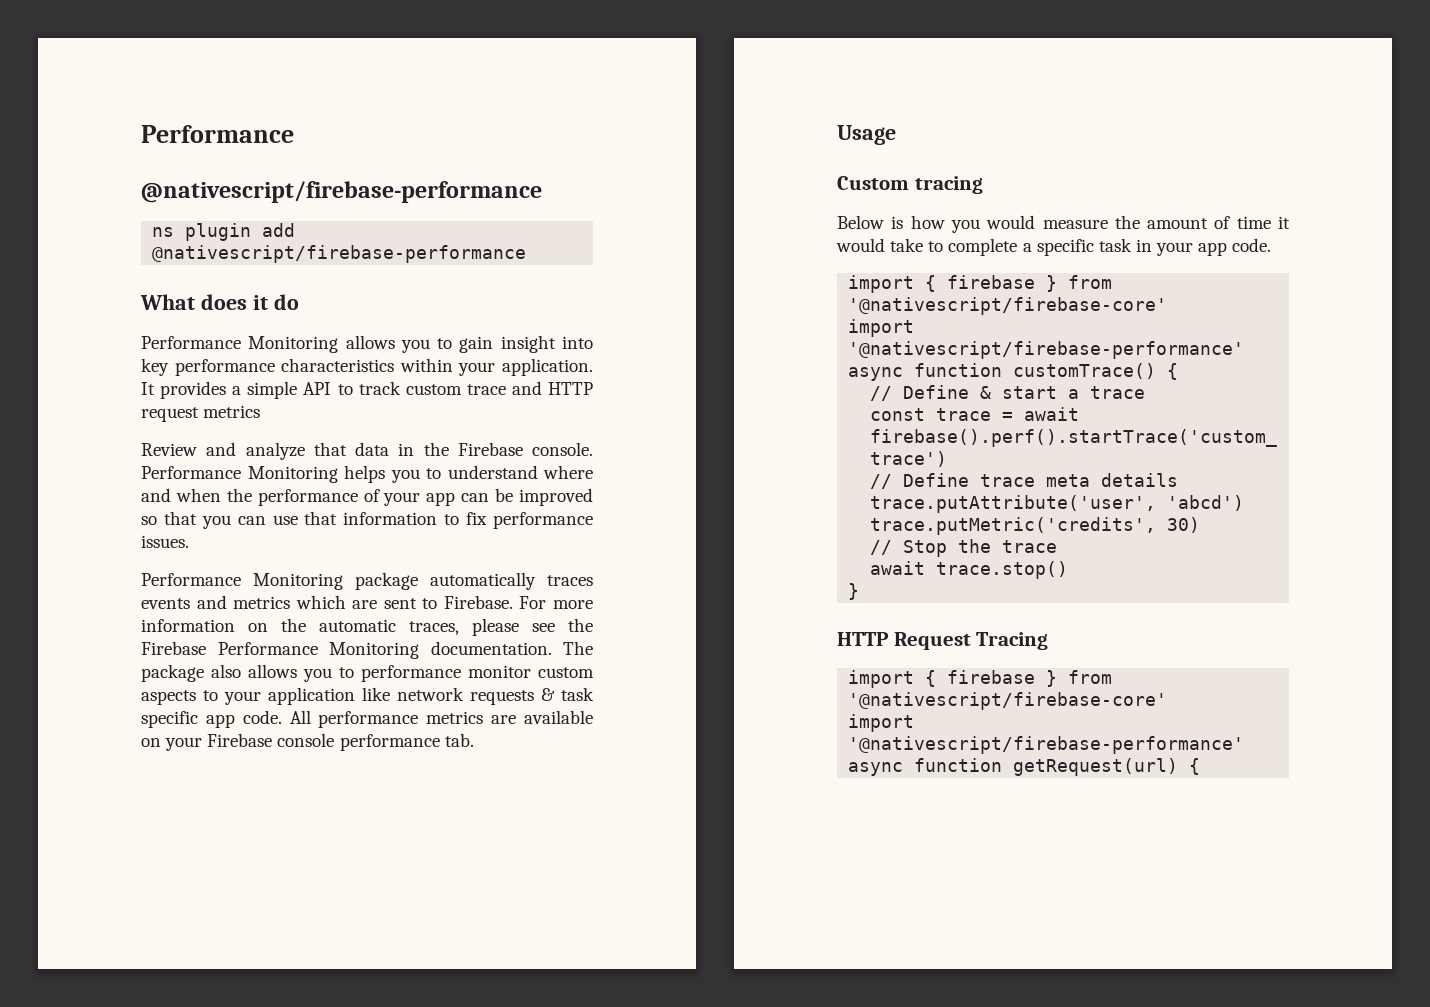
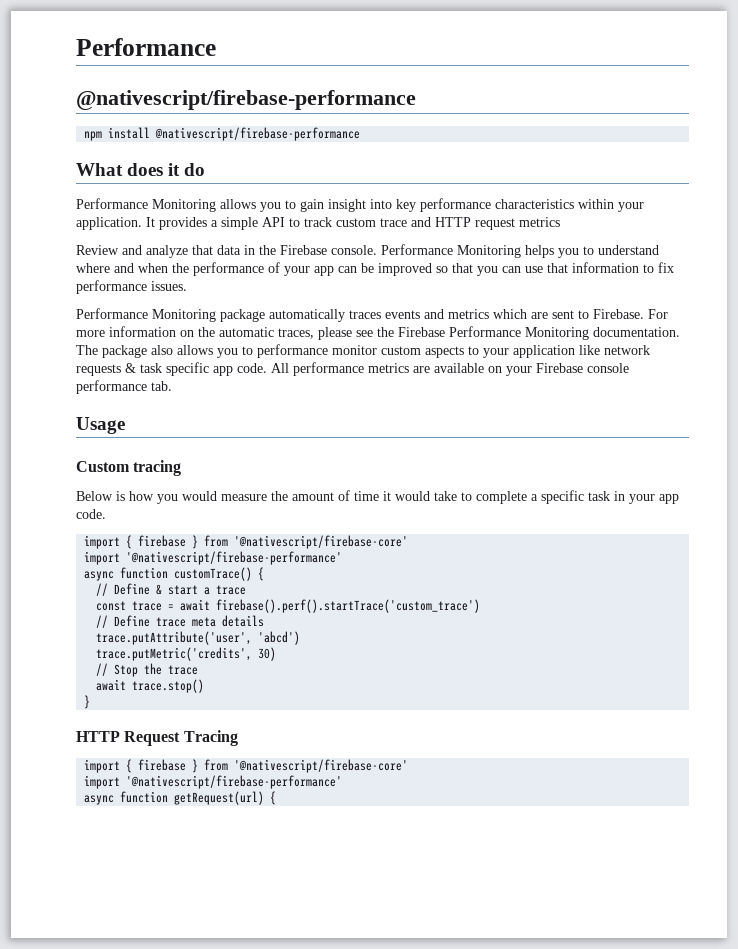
- ns plugin add @nativescript/firebase-performance
+ npm install @nativescript/firebase-performance

